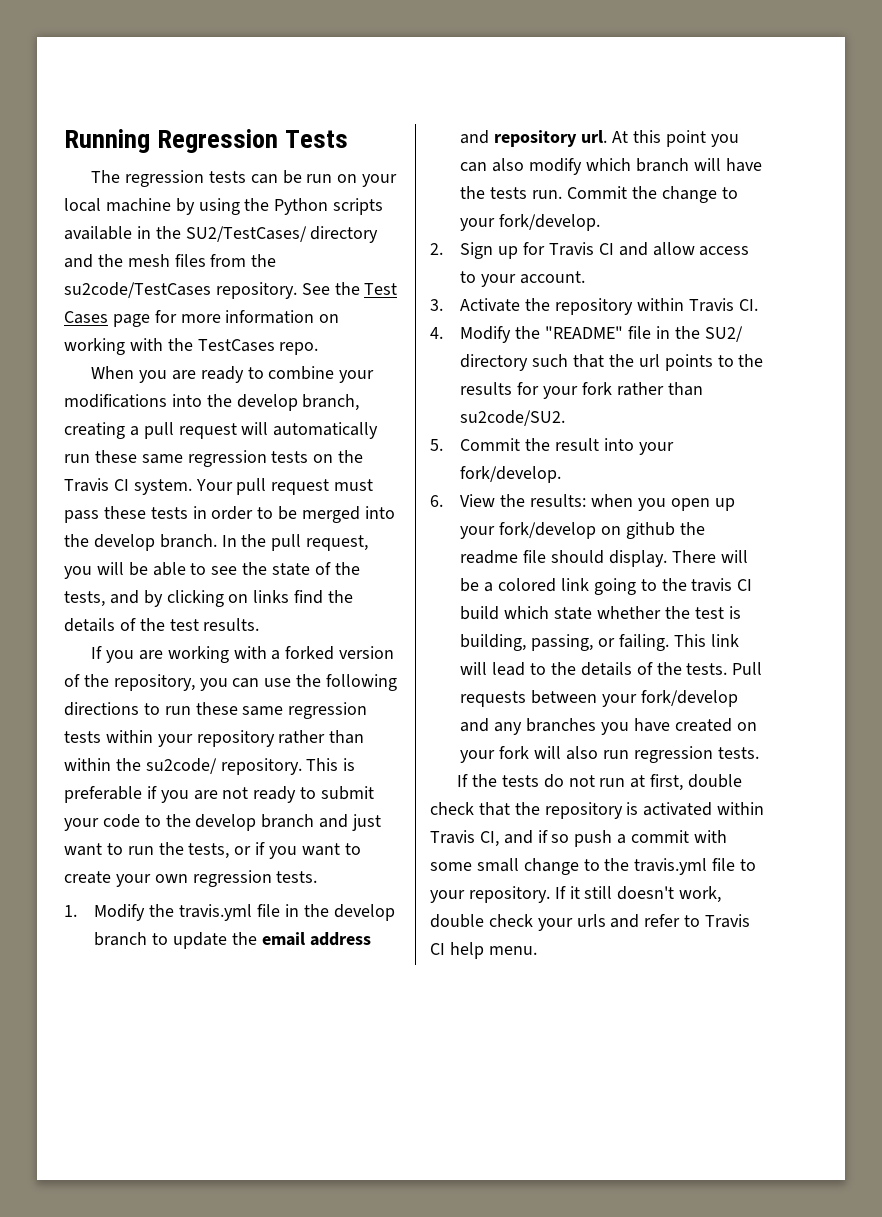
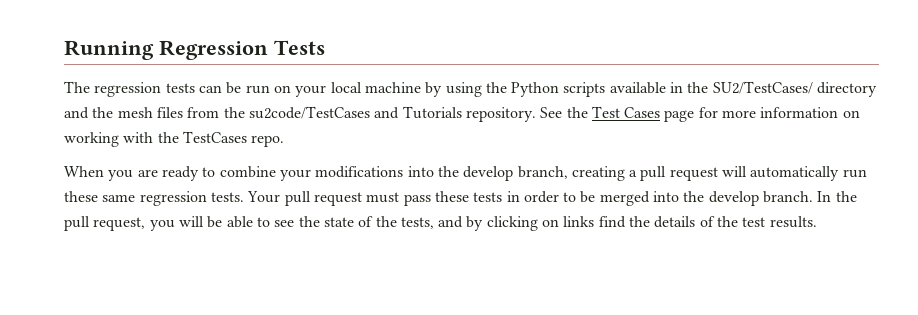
- The regression tests can be run on your local machine by using the Python scripts available in the SU2/TestCases/ directory and the mesh files from the su2code/TestCases repository.
+ The regression tests can be run on your local machine by using the Python scripts available in the SU2/TestCases/ directory and the mesh files from the su2code/TestCases and Tutorials repository.
- When you are ready to combine your modifications into the develop branch, creating a pull request will automatically run these same regression tests on the Travis CI system.
+ When you are ready to combine your modifications into the develop branch, creating a pull request will automatically run these same regression tests.
- If you are working with a forked version of the repository, you can use the following directions to run these same regression tests within your repository rather than within the su2code/ repository. This is preferable if you are not ready to submit your code to the develop branch and just want to run the tests, or if you want to create your own regression tests.
- 1. Modify the travis.yml file in the develop branch to update the email address and repository url. At this point you can also modify which branch will have the tests run. Commit the change to your fork/develop.
- 2. Sign up for Travis CI and allow access to your account.
- 3. Activate the repository within Travis CI.
- 4. Modify the "README" file in the SU2/ directory such that the url points to the results for your fork rather than su2code/SU2.
- 5. Commit the result into your fork/develop.
- 6. View the results: when you open up your fork/develop on github the readme file should display. There will be a colored link going to the travis CI build which state whether the test is building, passing, or failing. This link will lead to the details of the tests. Pull requests between your fork/develop and any branches you have created on your fork will also run regression tests.
- If the tests do not run at first, double check that the repository is activated within Travis CI, and if so push a commit with some small change to the travis.yml file to your repository. If it still doesn't work, double check your urls and refer to Travis CI help menu.

